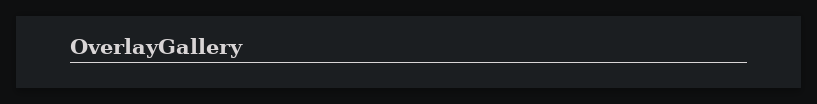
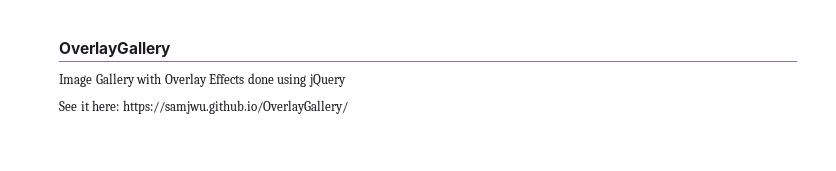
+ Image Gallery with Overlay Effects done using jQuery
+ See it here: https://samjwu.github.io/OverlayGallery/

